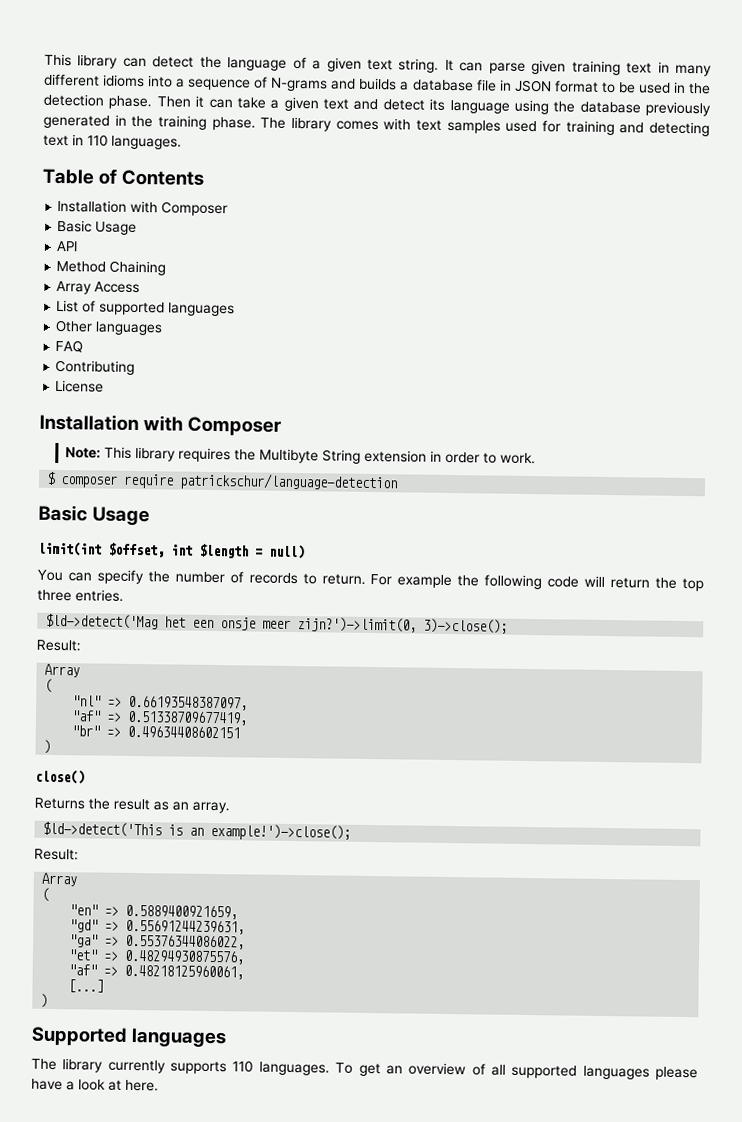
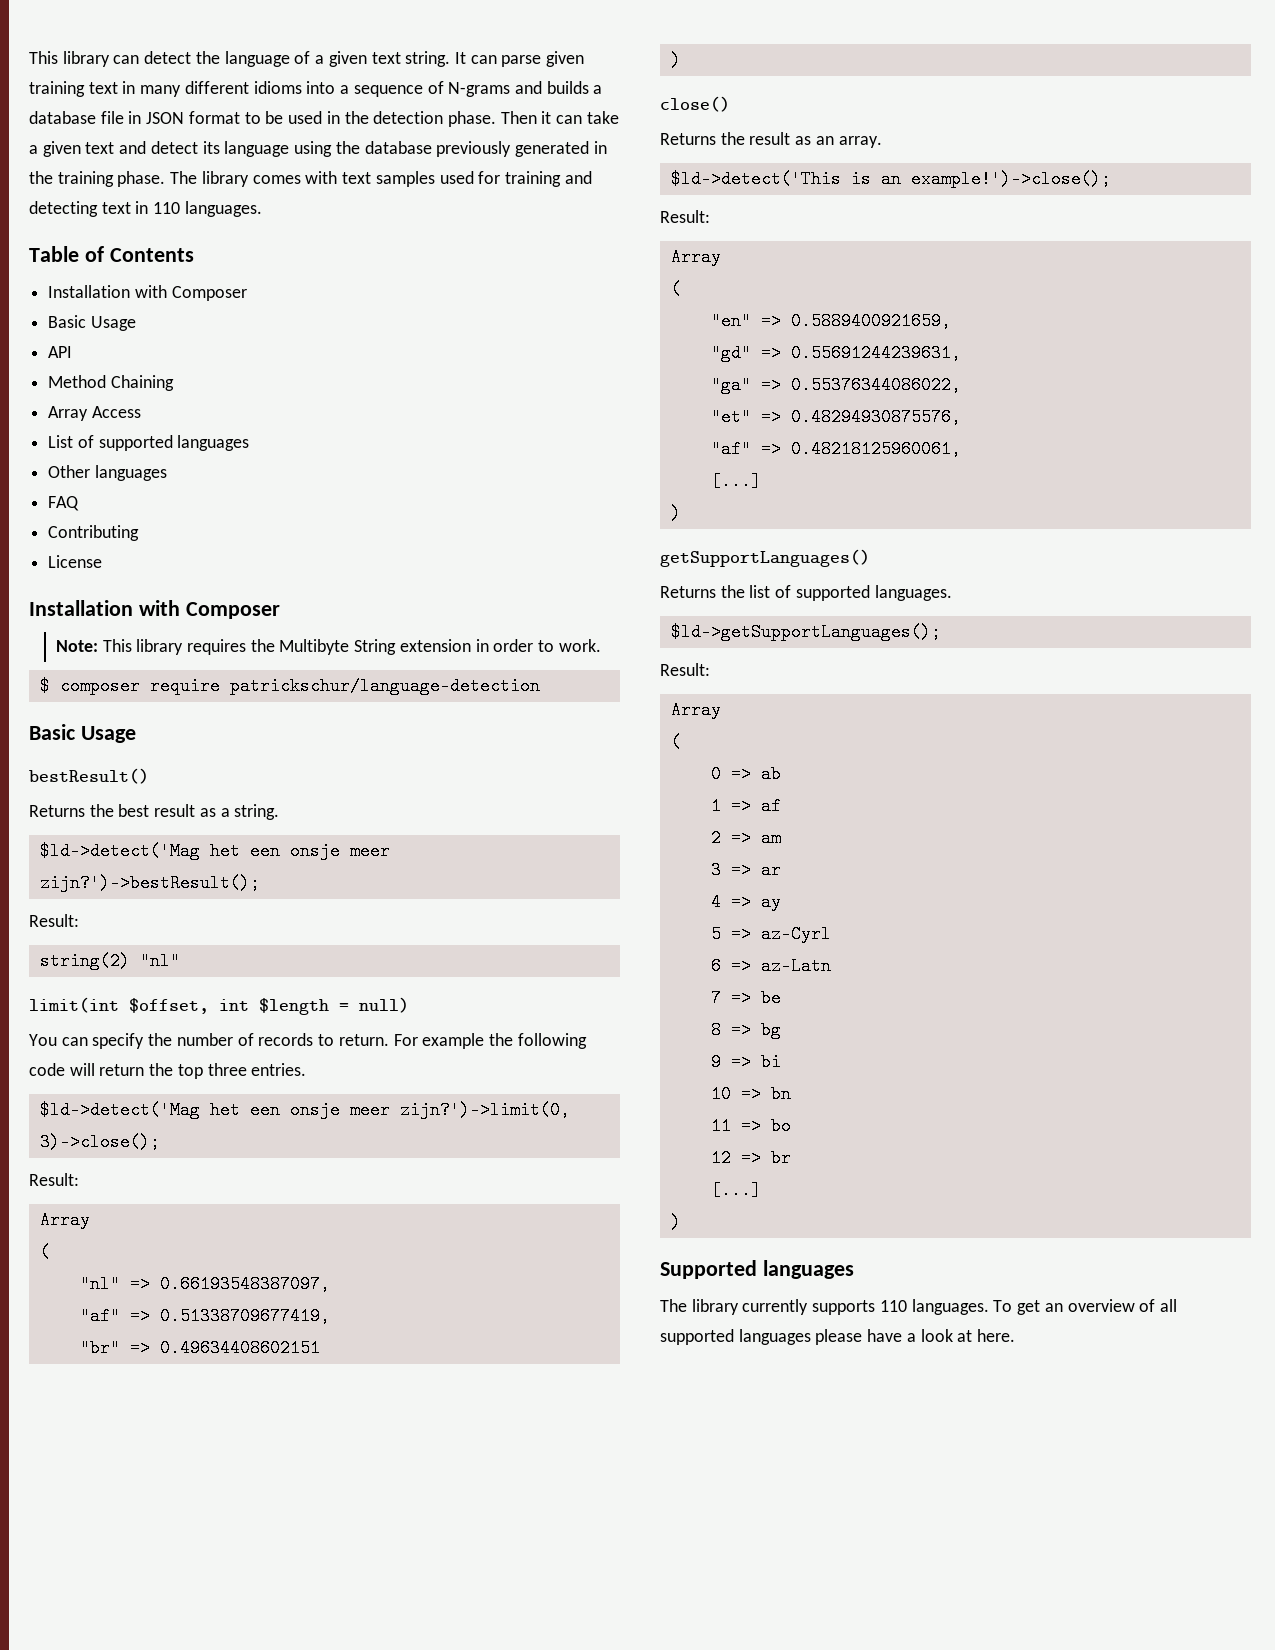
+ bestResult()
+ Returns the best result as a string.
+ $ld->detect('Mag het een onsje meer zijn?')->bestResult();
+ Result:
+ string(2) "nl"
+ getSupportLanguages()
+ Returns the list of supported languages.
+ $ld->getSupportLanguages();
+ Result:
+ Array
+ (
+ 0 => ab
+ 1 => af
+ 2 => am
+ 3 => ar
+ 4 => ay
+ 5 => az-Cyrl
+ 6 => az-Latn
+ 7 => be
+ 8 => bg
+ 9 => bi
+ 10 => bn
+ 11 => bo
+ 12 => br
+ [...]
+ )

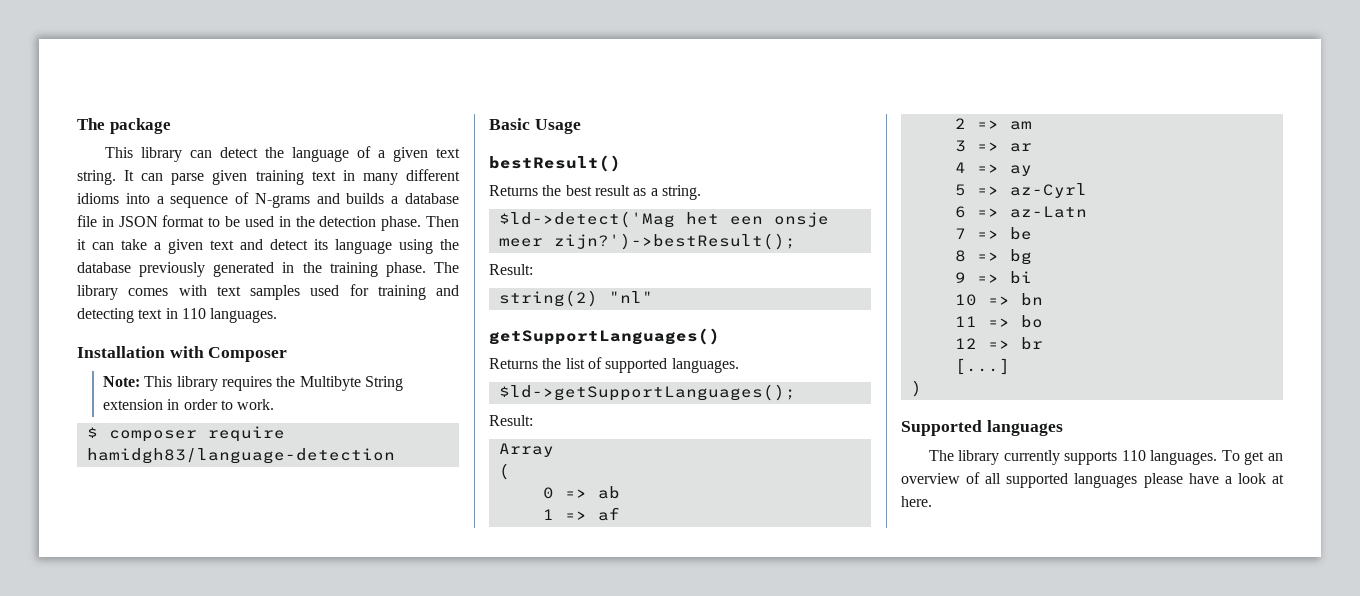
+ The package
- Table of Contents
- Installation with Composer
- Basic Usage
- API
- Method Chaining
- Array Access
- List of supported languages
- Other languages
- FAQ
- Contributing
- License
- $ composer require patrickschur/language-detection
+ $ composer require hamidgh83/language-detection
- limit(int $offset, int $length = null)
- You can specify the number of records to return. For example the following code will return the top three entries.
- $ld->detect('Mag het een onsje meer zijn?')->limit(0, 3)->close();
- Result:
- Array
- (
- "nl" => 0.66193548387097,
- "af" => 0.51338709677419,
- "br" => 0.49634408602151
- )
- close()
- Returns the result as an array.
- $ld->detect('This is an example!')->close();
- Result:
- Array
- (
- "en" => 0.5889400921659,
- "gd" => 0.55691244239631,
- "ga" => 0.55376344086022,
- "et" => 0.48294930875576,
- "af" => 0.48218125960061,
- [...]
- )

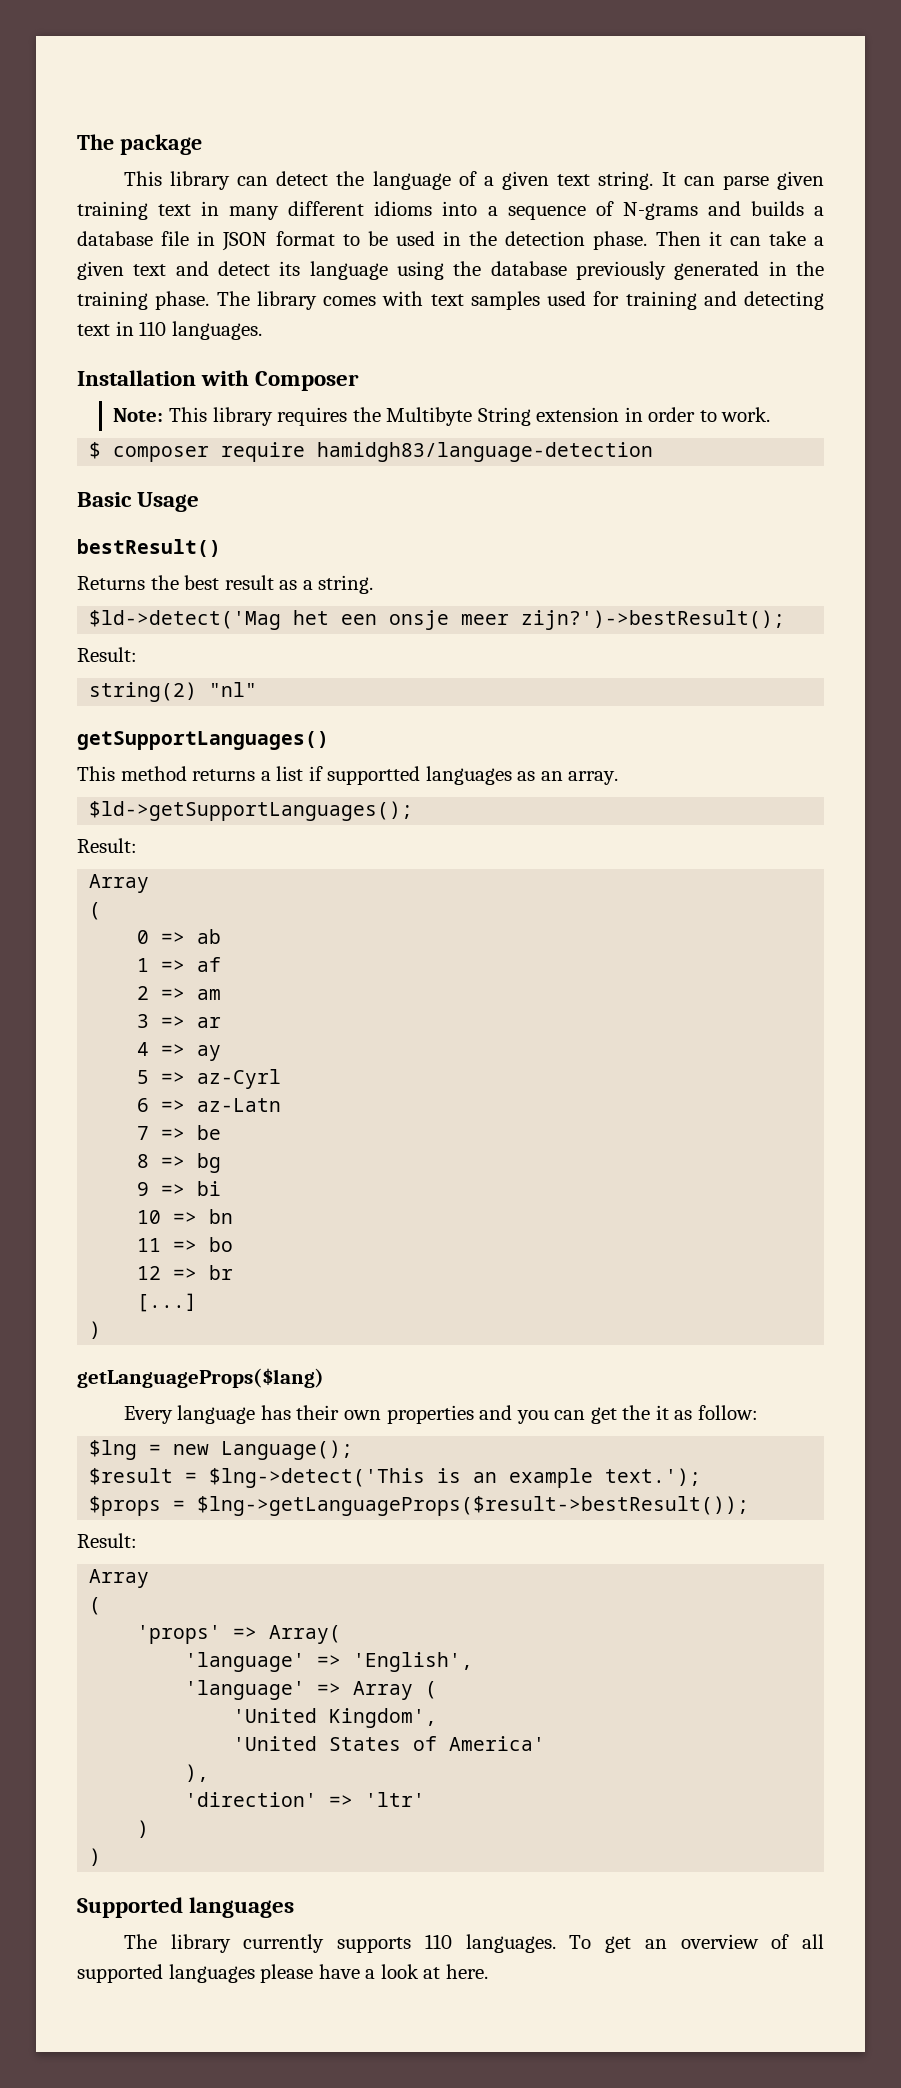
- Returns the list of supported languages.
+ This method returns a list if supportted languages as an array.
+ getLanguageProps($lang)
+ Every language has their own properties and you can get the it as follow:
+ $lng = new Language();
+ $result = $lng->detect('This is an example text.');
+ $props = $lng->getLanguageProps($result->bestResult());
+ Result:
+ Array
+ (
+ 'props' => Array(
+ 'language' => 'English',
+ 'language' => Array (
+ 'United Kingdom',
+ 'United States of America'
+ ),
+ 'direction' => 'ltr'
+ )
+ )

